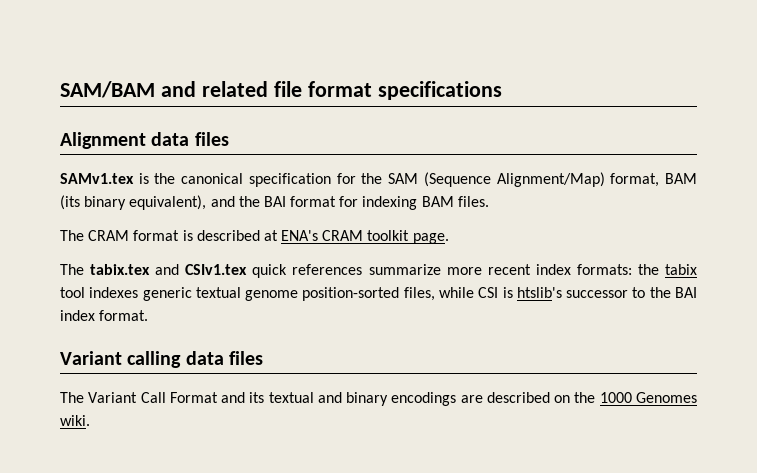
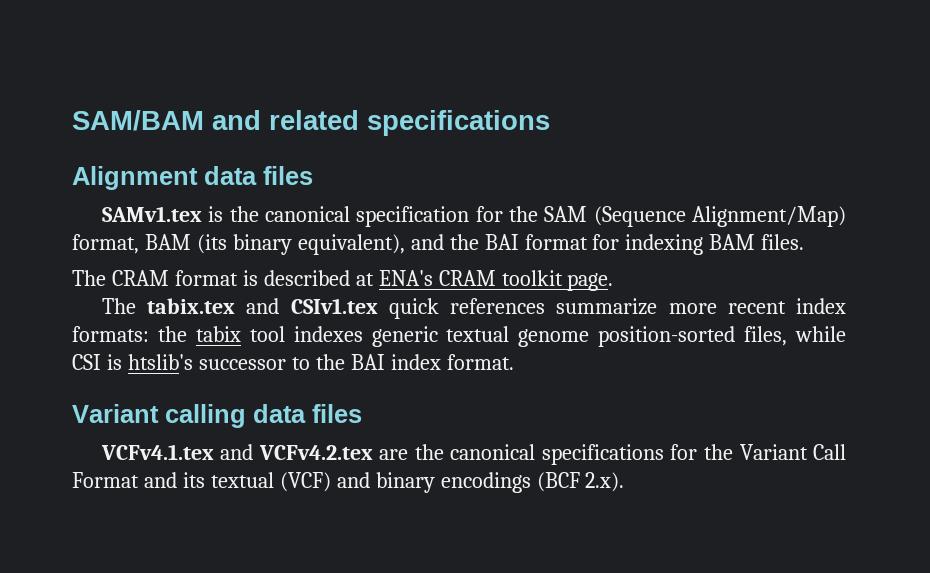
- SAM/BAM and related file format specifications
+ SAM/BAM and related specifications
- The Variant Call Format and its textual and binary encodings are described on the 1000 Genomes wiki.
+ VCFv4.1.tex and VCFv4.2.tex are the canonical specifications for the Variant Call Format and its textual (VCF) and binary encodings (BCF 2.x).

